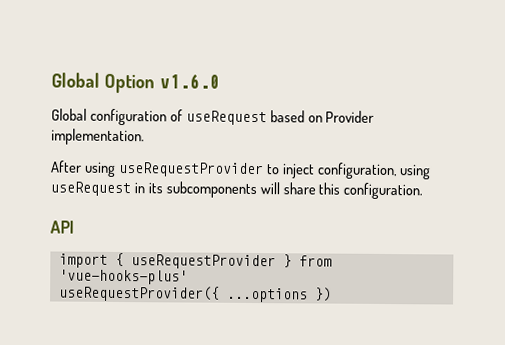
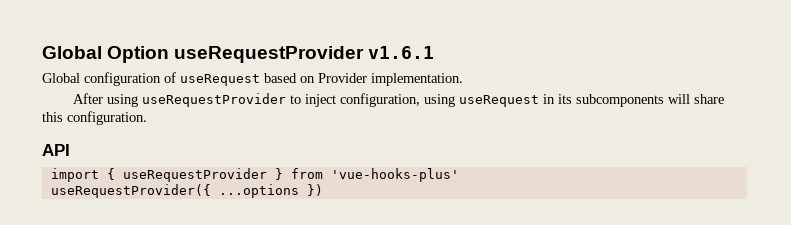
- Global Option v1.6.0
+ Global Option useRequestProvider v1.6.1

